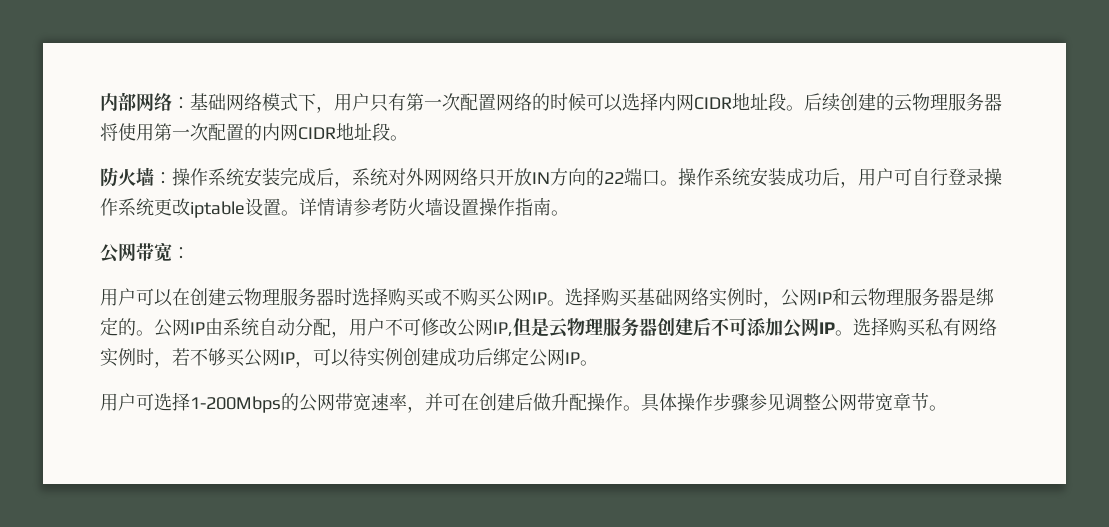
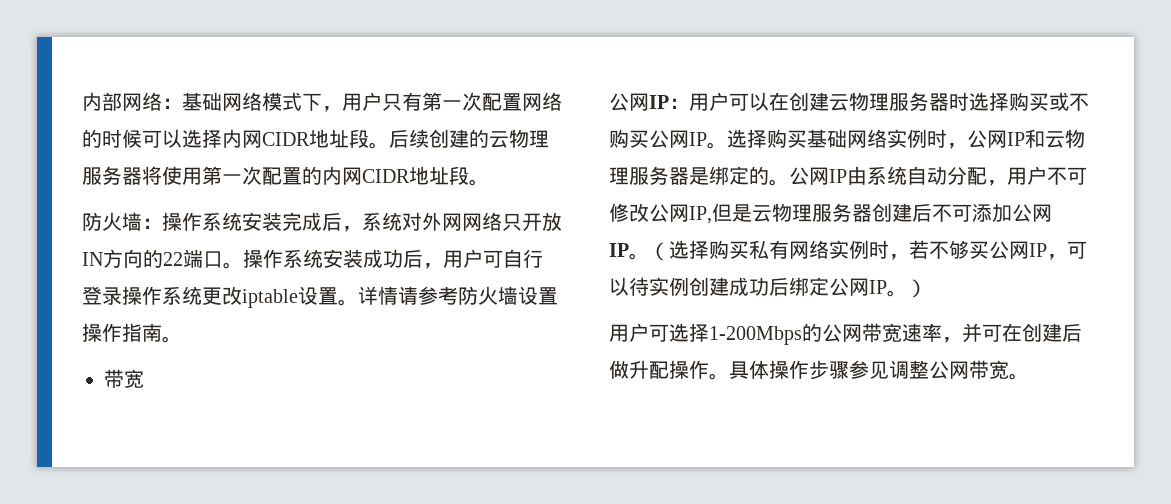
  详情请参考防火墙设置操作指南。
- 公网带宽：
- 用户可以在创建云物理服务器时选择购买或不购买公网IP。
+ 带宽
+ 公网IP：用户可以在创建云物理服务器时选择购买或不购买公网IP。
- 选择购买私有网络实例时，若不够买公网IP，可以待实例创建成功后绑定公网IP。
+ （选择购买私有网络实例时，若不够买公网IP，可以待实例创建成功后绑定公网IP。）
- 具体操作步骤参见调整公网带宽章节。
+ 具体操作步骤参见调整公网带宽。

